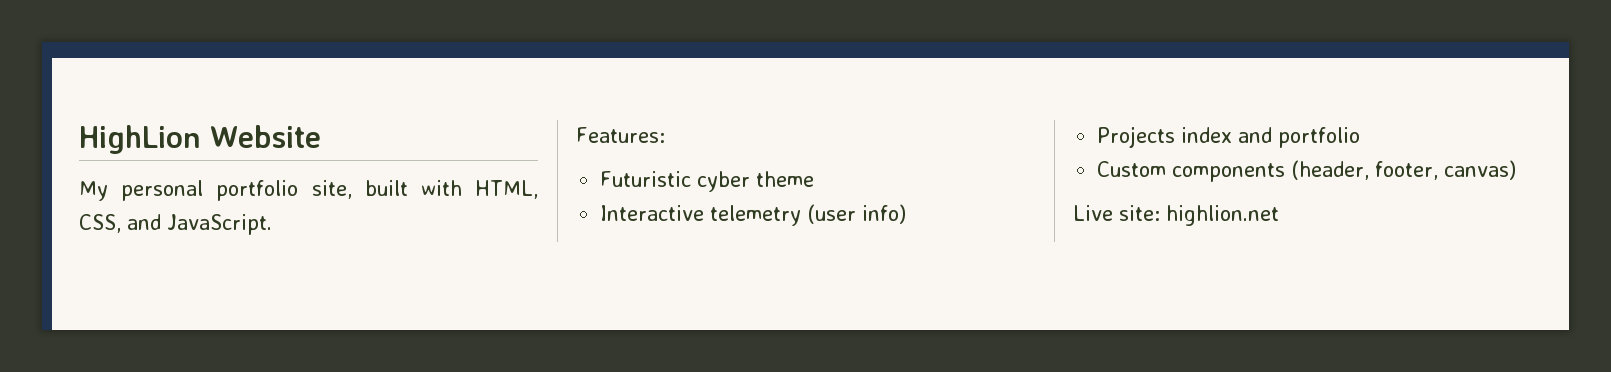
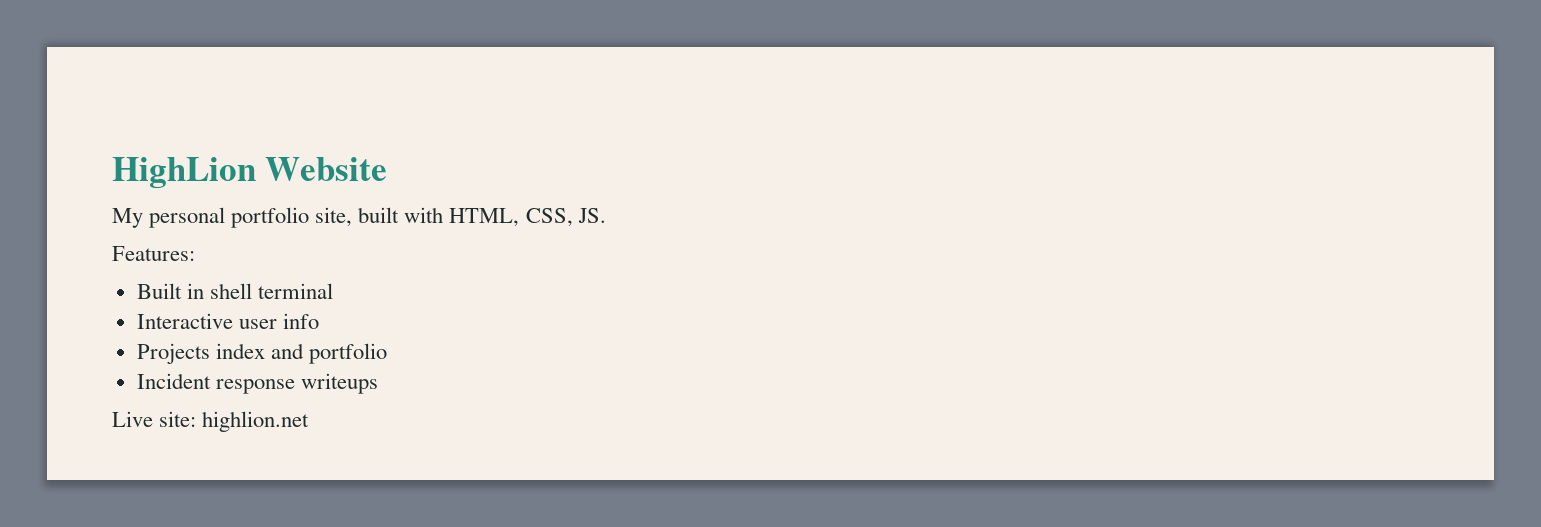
- My personal portfolio site, built with HTML, CSS, and JavaScript.
+ My personal portfolio site, built with HTML, CSS, JS.
- Futuristic cyber theme
- Interactive telemetry (user info)
+ Built in shell terminal
+ Interactive user info
- Custom components (header, footer, canvas)
+ Incident response writeups

